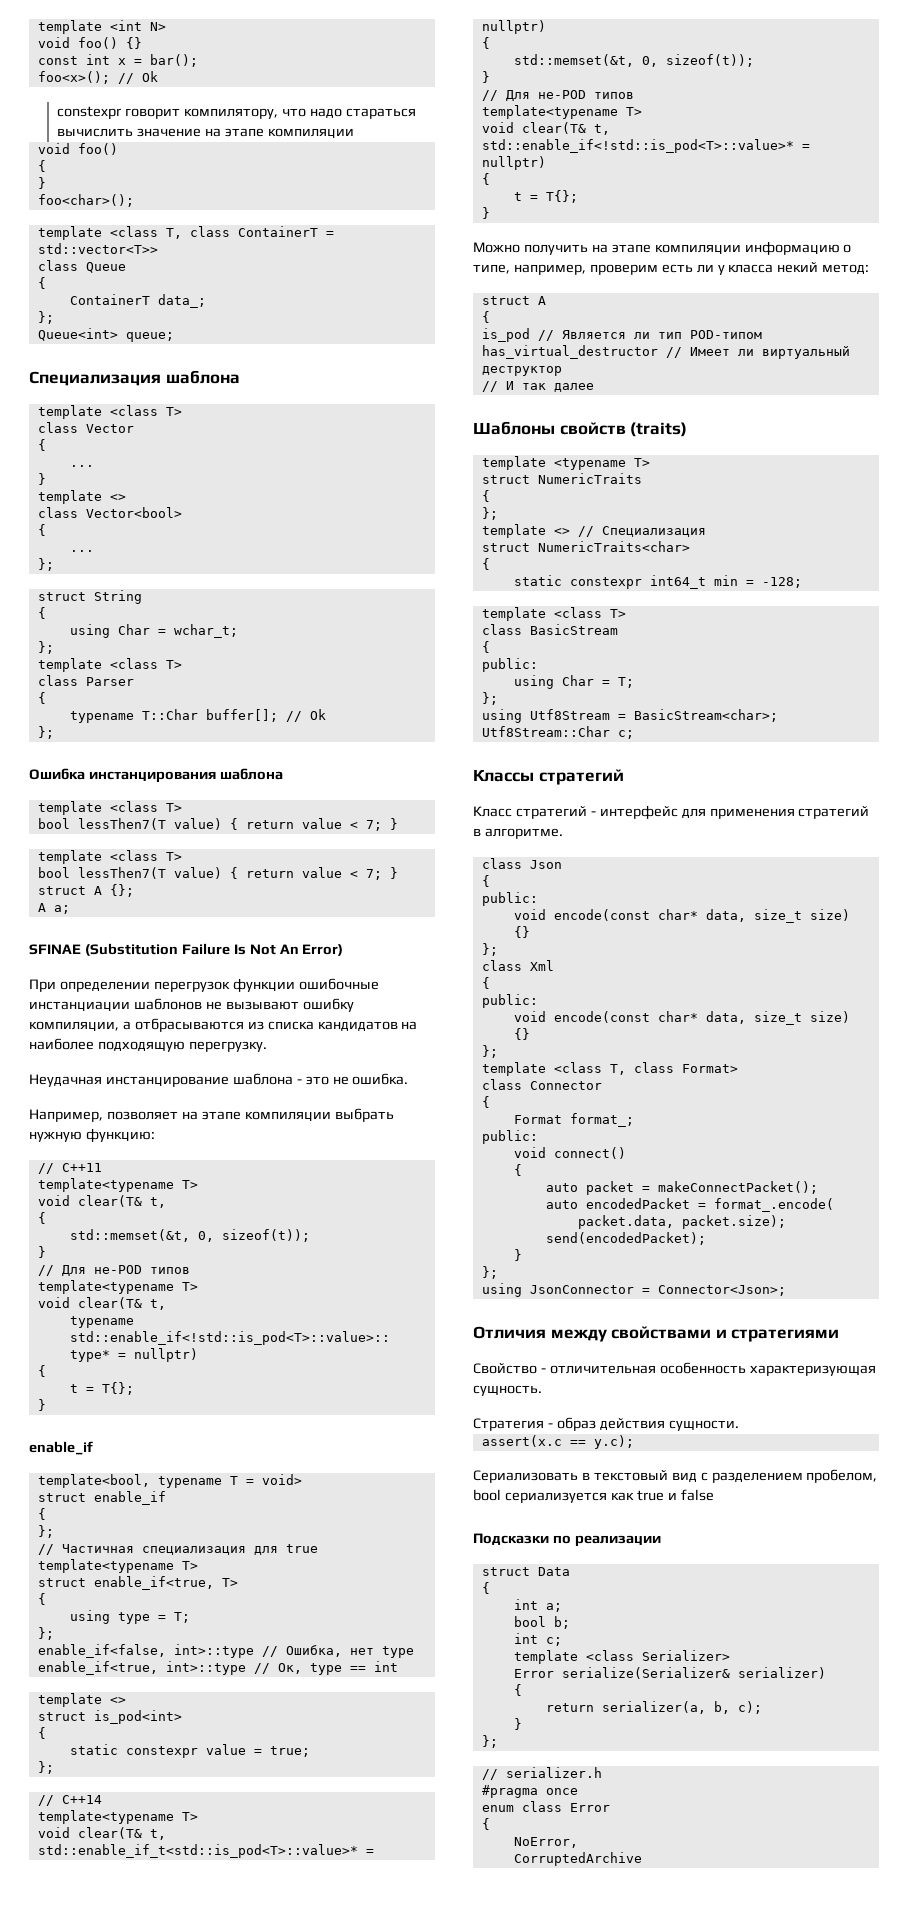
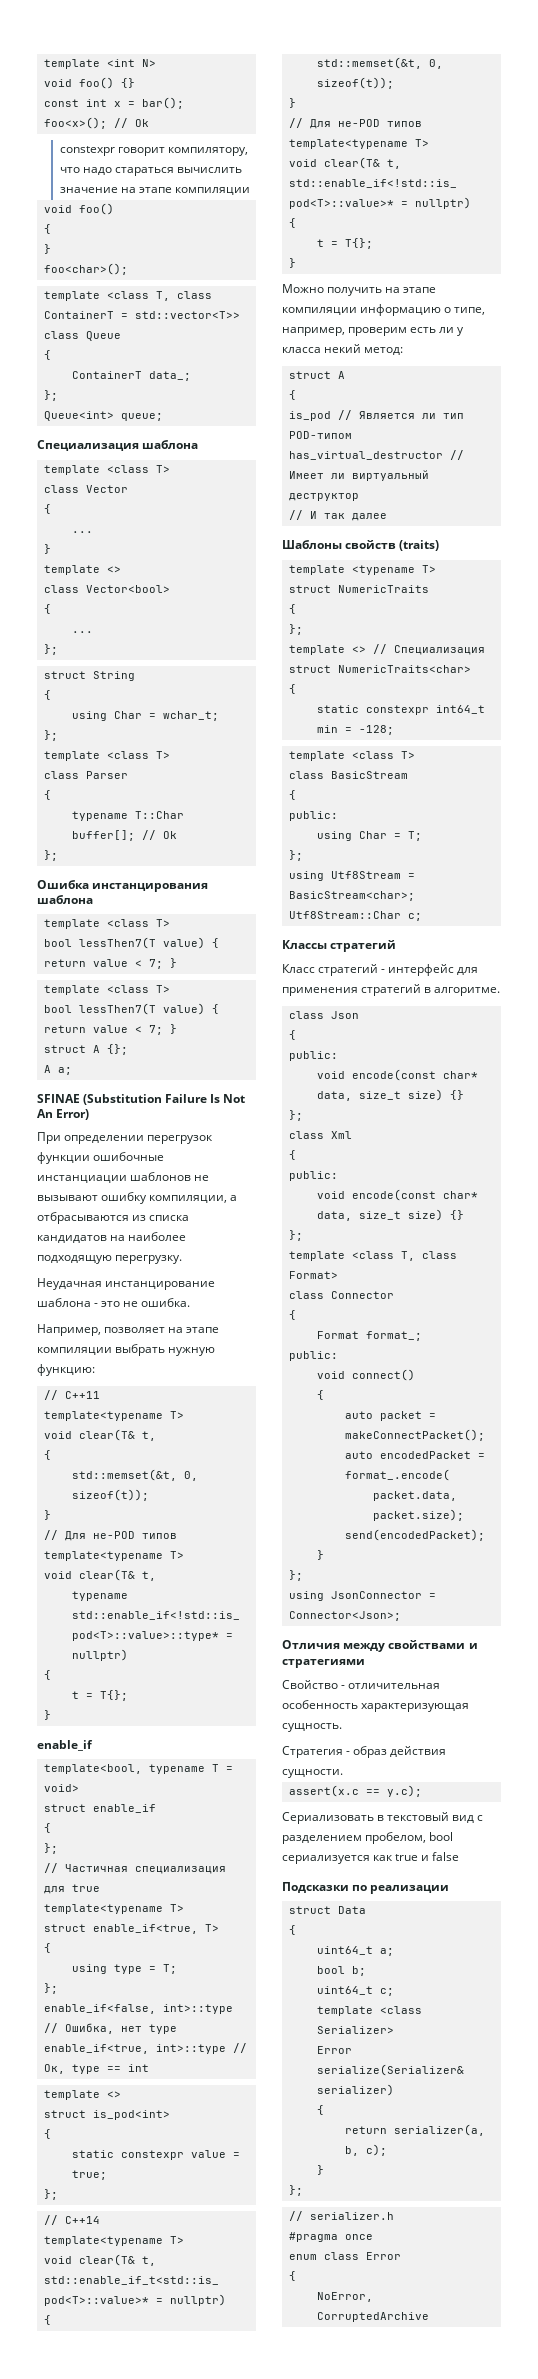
- int a;
+ uint64_t a;
- int c;
+ uint64_t c;

